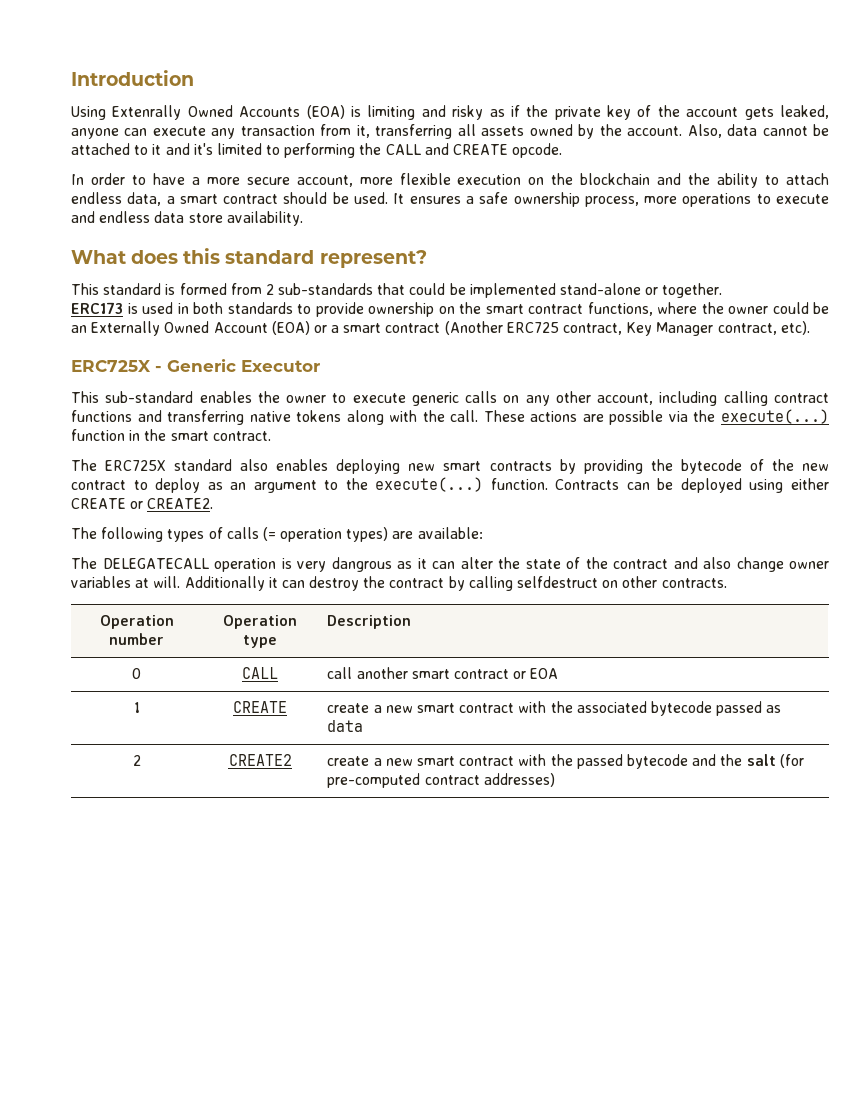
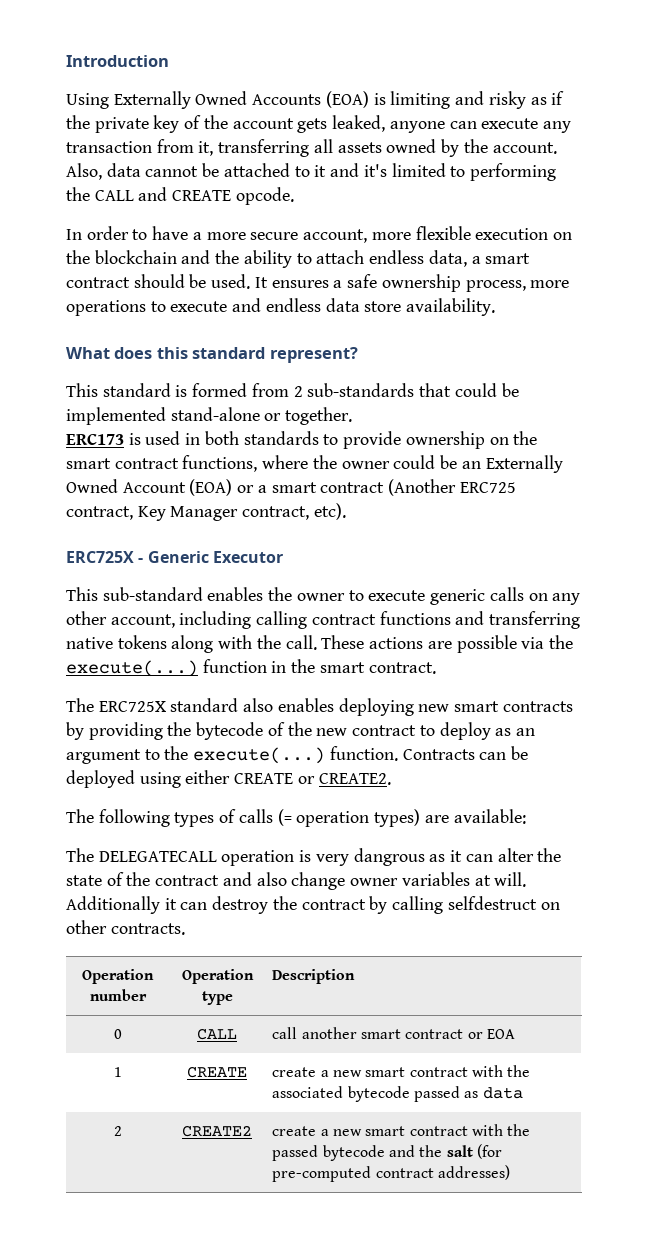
- Using Extenrally Owned Accounts (EOA) is limiting and risky as if the private key of the account gets leaked, anyone can execute any transaction from it, transferring all assets owned by the account.
+ Using Externally Owned Accounts (EOA) is limiting and risky as if the private key of the account gets leaked, anyone can execute any transaction from it, transferring all assets owned by the account.

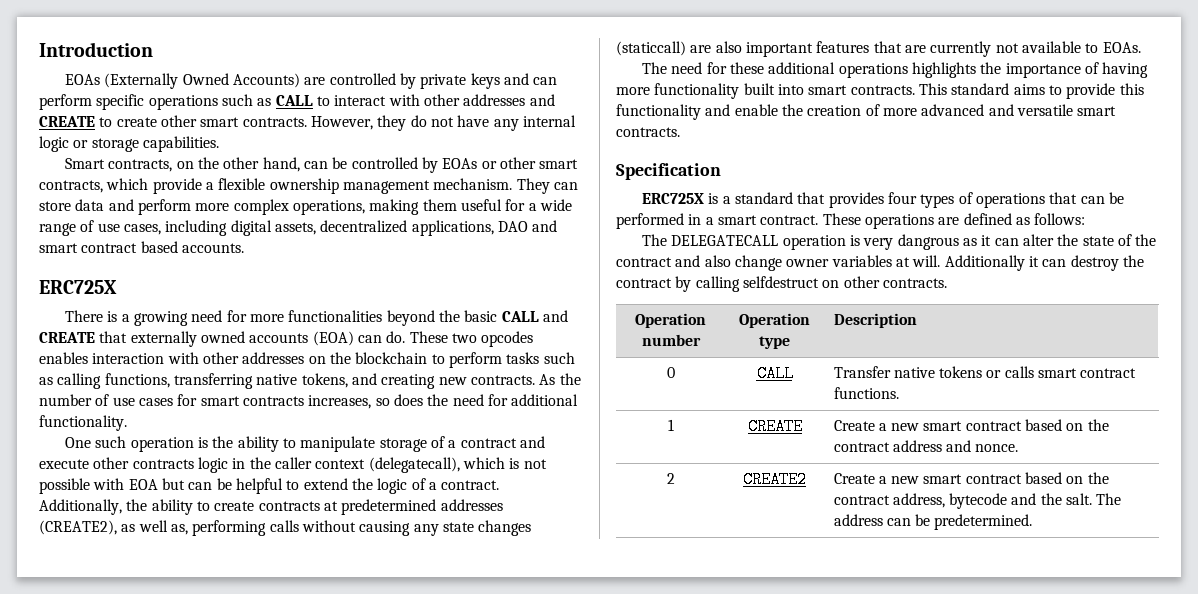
- Using Externally Owned Accounts (EOA) is limiting and risky as if the private key of the account gets leaked, anyone can execute any transaction from it, transferring all assets owned by the account. Also, data cannot be attached to it and it's limited to performing the CALL and CREATE opcode.
- In order to have a more secure account, more flexible execution on the blockchain and the ability to attach endless data, a smart contract should be used. It ensures a safe ownership process, more operations to execute and endless data store availability.
- What does this standard represent?
- This standard is formed from 2 sub-standards that could be implemented stand-alone or together.
- ERC173 is used in both standards to provide ownership on the smart contract functions, where the owner could be an Externally Owned Account (EOA) or a smart contract (Another ERC725 contract, Key Manager contract, etc).
- ERC725X - Generic Executor
- This sub-standard enables the owner to execute generic calls on any other account, including calling contract functions and transferring native tokens along with the call. These actions are possible via the execute(...) function in the smart contract.
- The ERC725X standard also enables deploying new smart contracts by providing the bytecode of the new contract to deploy as an argument to the execute(...) function. Contracts can be deployed using either CREATE or CREATE2.
- The following types of calls (= operation types) are available:
+ EOAs (Externally Owned Accounts) are controlled by private keys and can perform specific operations such as CALL to interact with other addresses and CREATE to create other smart contracts. However, they do not have any internal logic or storage capabilities.
+ Smart contracts, on the other hand, can be controlled by EOAs or other smart contracts, which provide a flexible ownership management mechanism. They can store data and perform more complex operations, making them useful for a wide range of use cases, including digital assets, decentralized applications, DAO and smart contract based accounts.
+ ERC725X
+ There is a growing need for more functionalities beyond the basic CALL and CREATE that externally owned accounts (EOA) can do. These two opcodes enables interaction with other addresses on the blockchain to perform tasks such as calling functions, transferring native tokens, and creating new contracts. As the number of use cases for smart contracts increases, so does the need for additional functionality.
+ One such operation is the ability to manipulate storage of a contract and execute other contracts logic in the caller context (delegatecall), which is not possible with EOA but can be helpful to extend the logic of a contract. Additionally, the ability to create contracts at predetermined addresses (CREATE2), as well as, performing calls without causing any state changes (staticcall) are also important features that are currently not available to EOAs.
+ The need for these additional operations highlights the importance of having more functionality built into smart contracts. This standard aims to provide this functionality and enable the creation of more advanced and versatile smart contracts.
+ Specification
+ ERC725X is a standard that provides four types of operations that can be performed in a smart contract. These operations are defined as follows:
- 0 | CALL | call another smart contract or EOA
+ 0 | CALL | Transfer native tokens or calls smart contract functions.
- 1 | CREATE | create a new smart contract with the associated bytecode passed as data
+ 1 | CREATE | Create a new smart contract based on the contract address and nonce.
- 2 | CREATE2 | create a new smart contract with the passed bytecode and the salt (for pre-computed contract addresses)
+ 2 | CREATE2 | Create a new smart contract based on the contract address, bytecode and the salt. The address can be predetermined.

